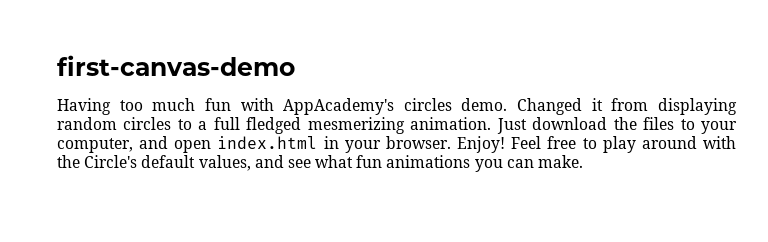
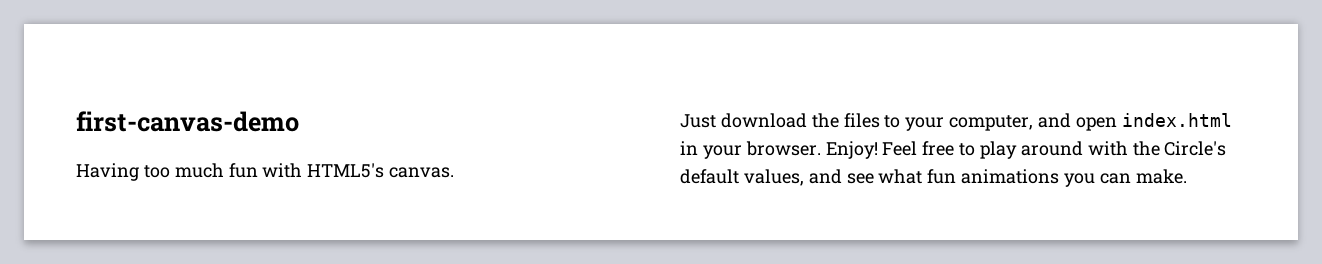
- Having too much fun with AppAcademy's circles demo. Changed it from displaying random circles to a full fledged mesmerizing animation. Just download the files to your computer, and open index.html in your browser.
+ Having too much fun with HTML5's canvas.
+ Just download the files to your computer, and open index.html in your browser.

